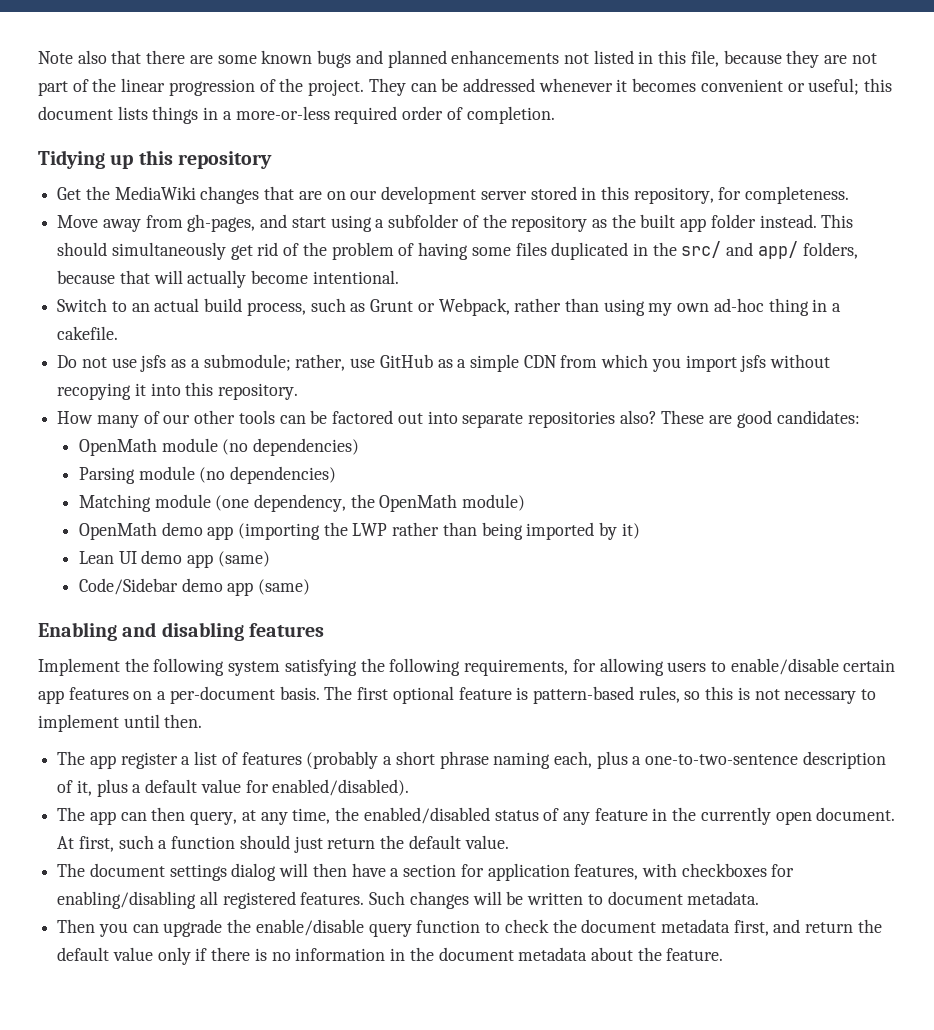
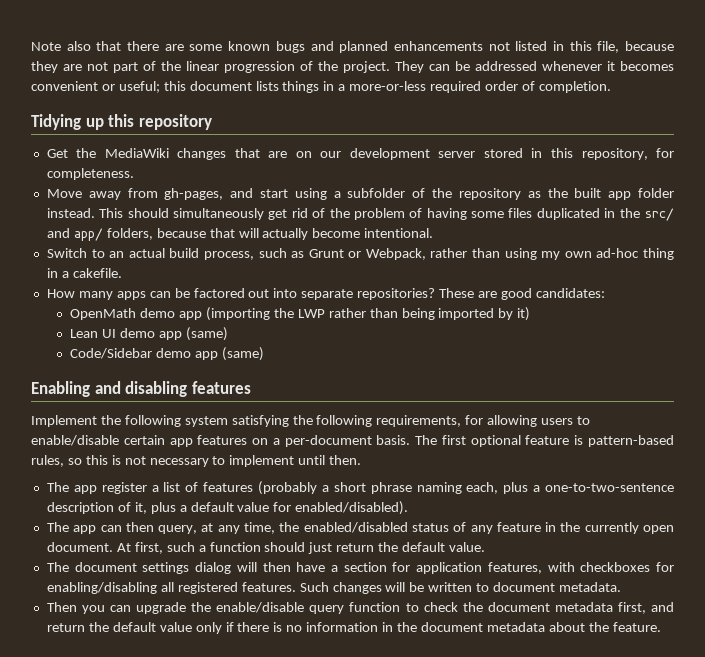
- Do not use jsfs as a submodule; rather, use GitHub as a simple CDN from which you import jsfs without recopying it into this repository.
- How many of our other tools can be factored out into separate repositories also?
+ How many apps can be factored out into separate repositories?
- OpenMath module (no dependencies)
- Parsing module (no dependencies)
- Matching module (one dependency, the OpenMath module)

